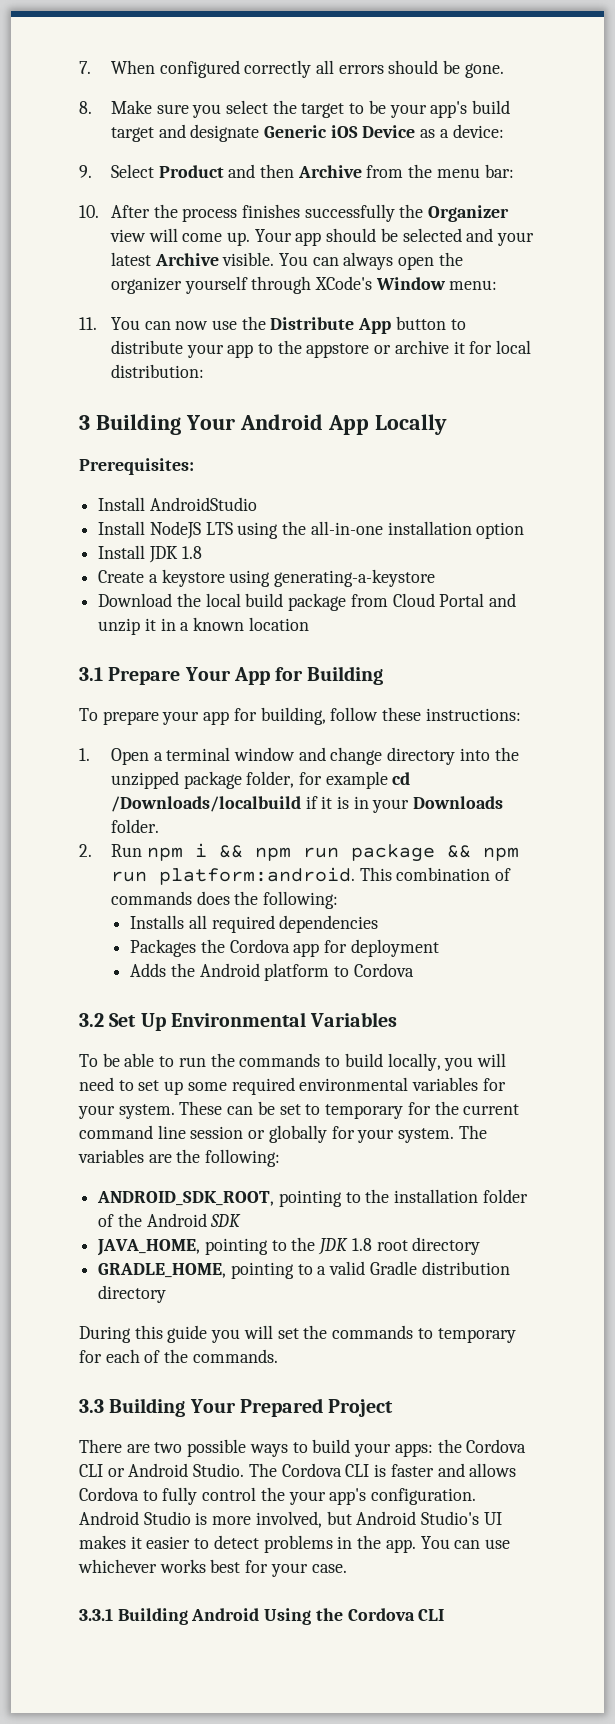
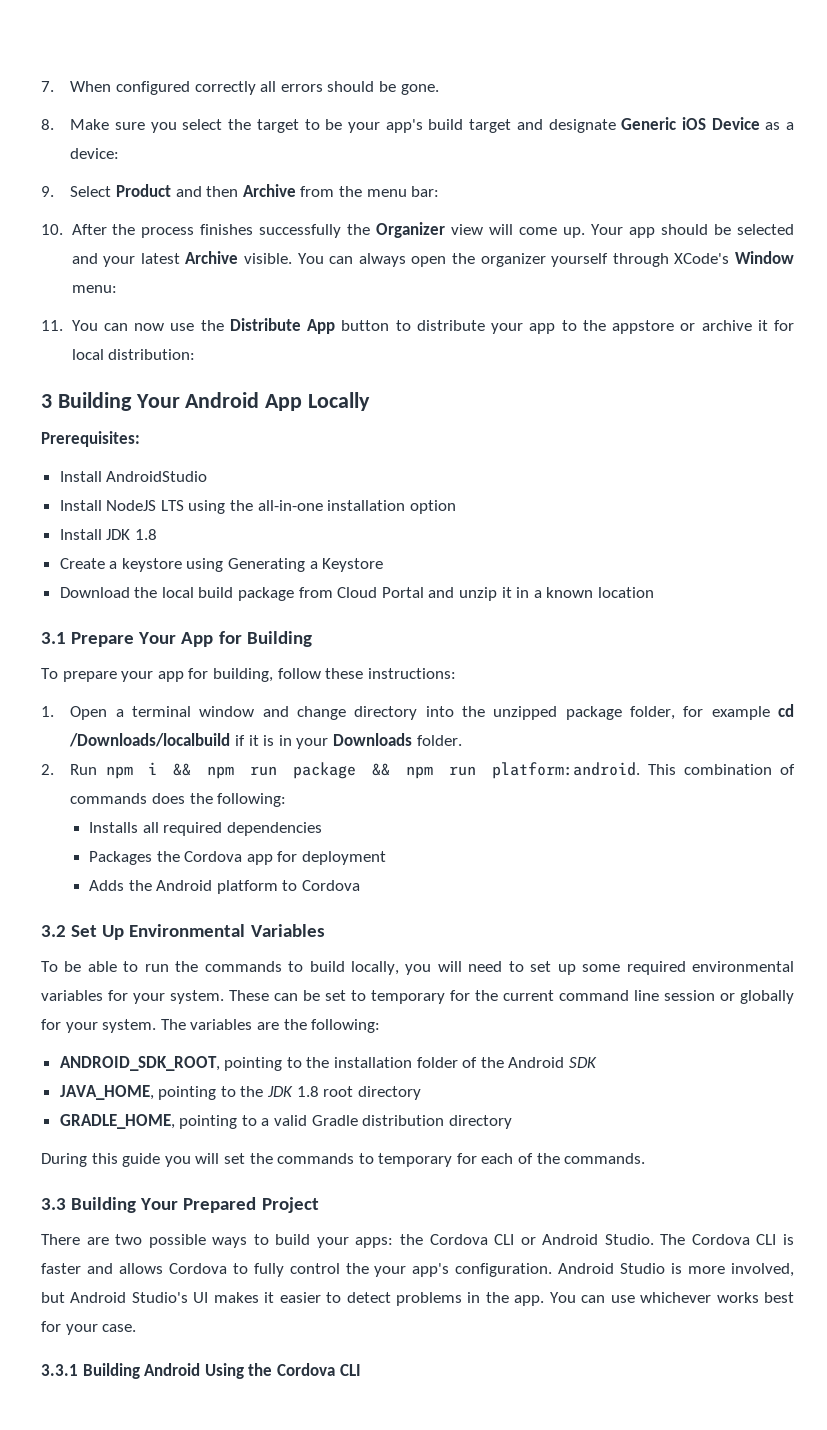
- Create a keystore using generating-a-keystore
+ Create a keystore using Generating a Keystore

